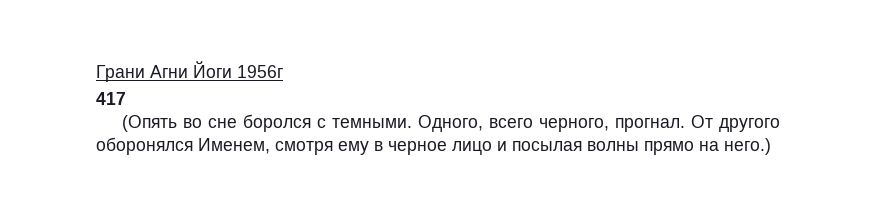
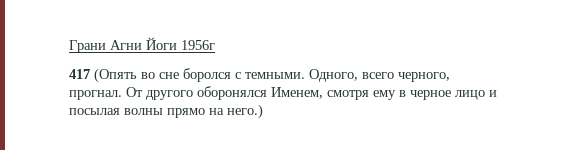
- 417
- (Опять во сне боролся с темными.
+ 417 (Опять во сне боролся с темными.

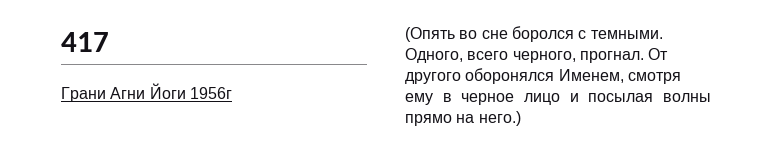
+ 417
- 417 (Опять во сне боролся с темными.
+ (Опять во сне боролся с темными.

